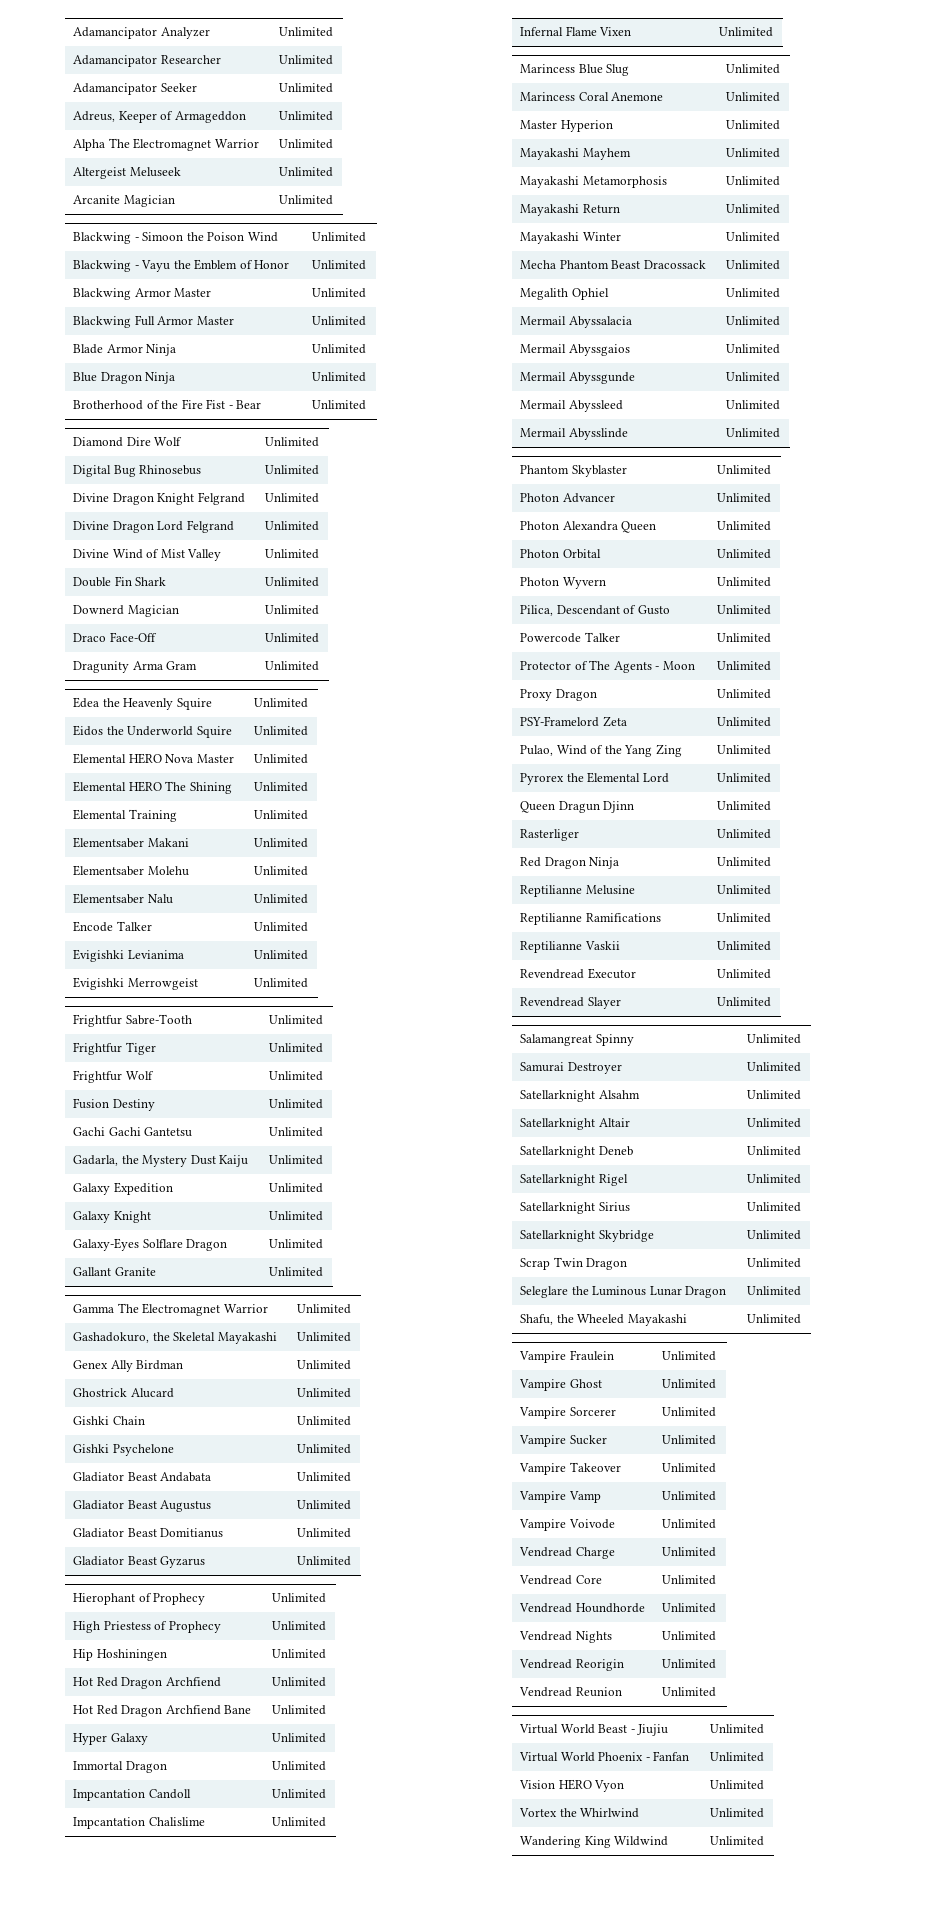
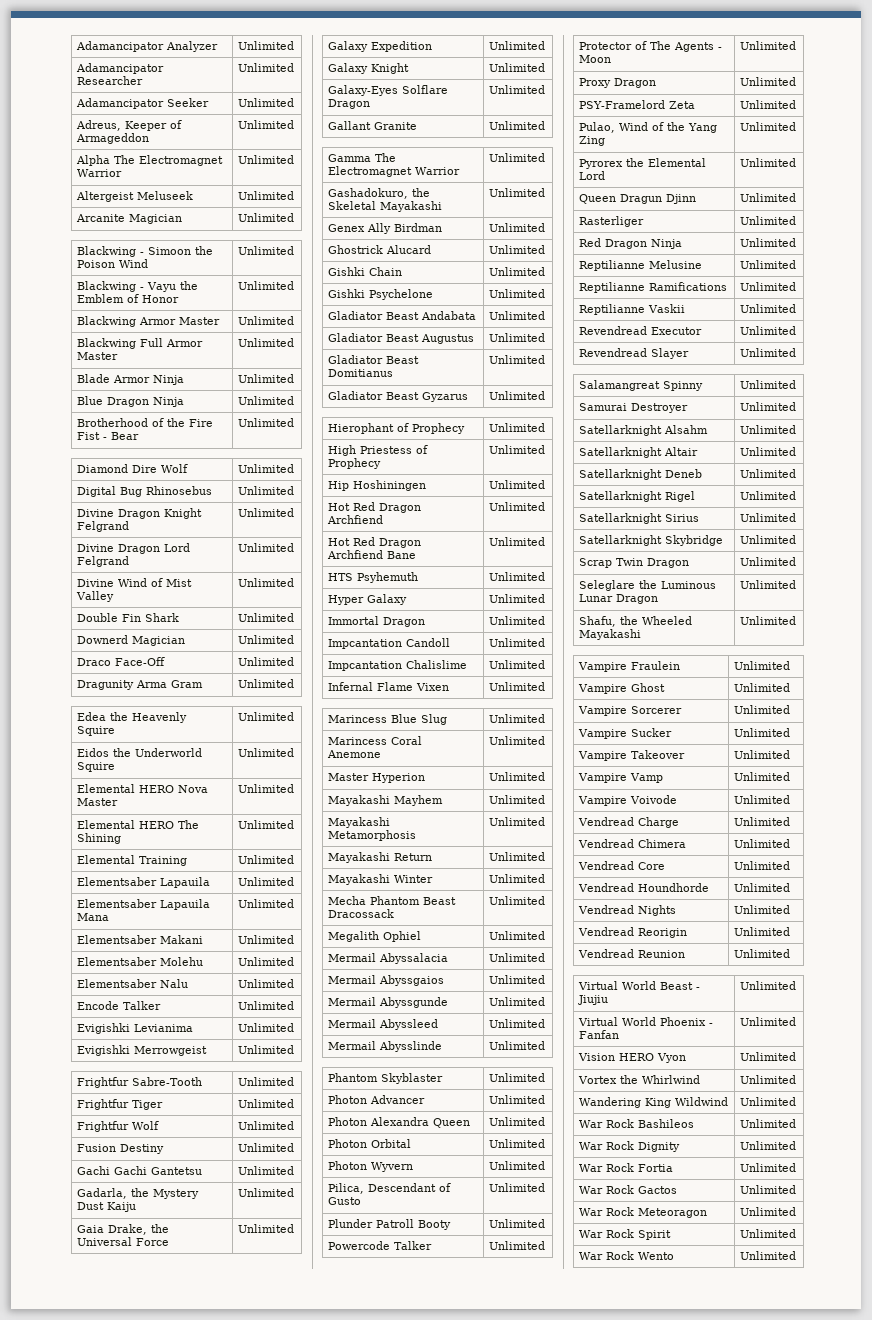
+ Elementsaber Lapauila | Unlimited
+ Elementsaber Lapauila Mana | Unlimited
+ Gaia Drake, the Universal Force | Unlimited
+ HTS Psyhemuth | Unlimited
+ Plunder Patroll Booty | Unlimited
+ Vendread Chimera | Unlimited
+ War Rock Bashileos | Unlimited
+ War Rock Dignity | Unlimited
+ War Rock Fortia | Unlimited
+ War Rock Gactos | Unlimited
+ War Rock Meteoragon | Unlimited
+ War Rock Spirit | Unlimited
+ War Rock Wento | Unlimited

